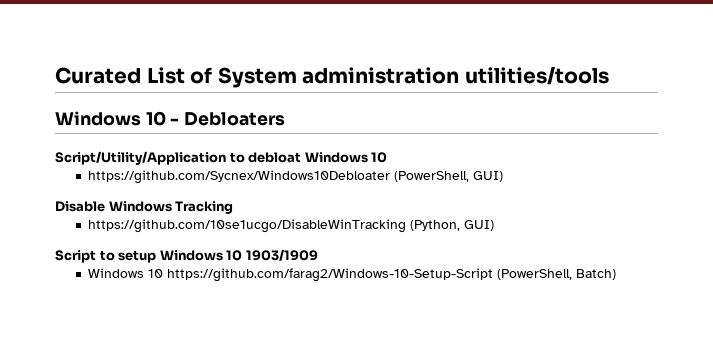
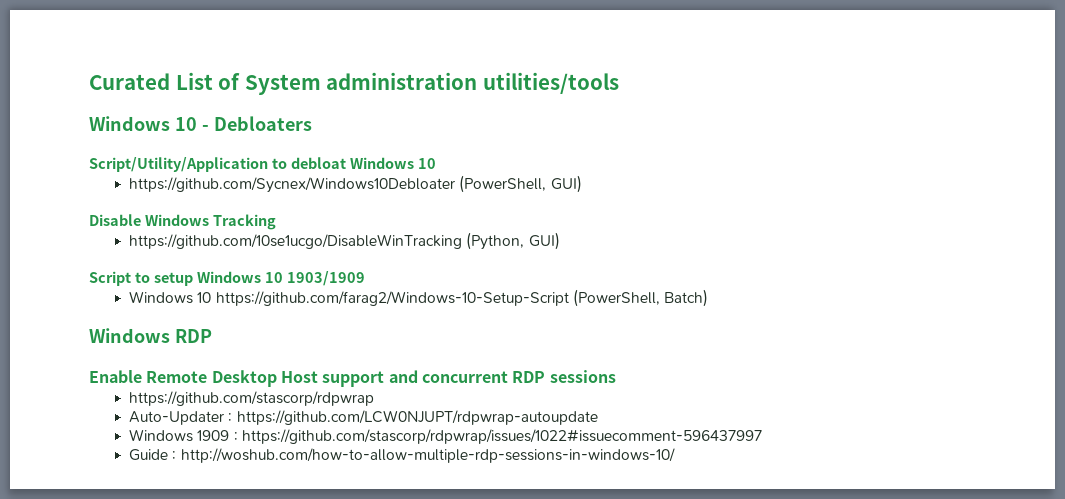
+ Windows RDP
+ Enable Remote Desktop Host support and concurrent RDP sessions
+ https://github.com/stascorp/rdpwrap
+ Auto-Updater : https://github.com/LCW0NJUPT/rdpwrap-autoupdate
+ Windows 1909 : https://github.com/stascorp/rdpwrap/issues/1022#issuecomment-596437997
+ Guide : http://woshub.com/how-to-allow-multiple-rdp-sessions-in-windows-10/

